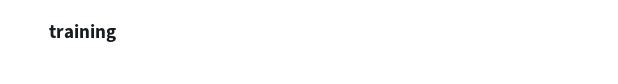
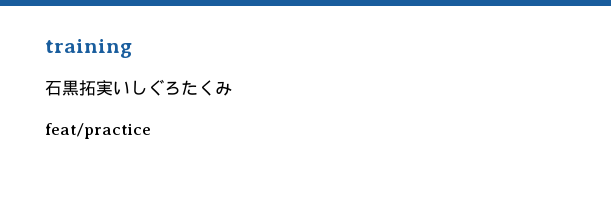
+ 石黒拓実いしぐろたくみ
+ feat/practice

